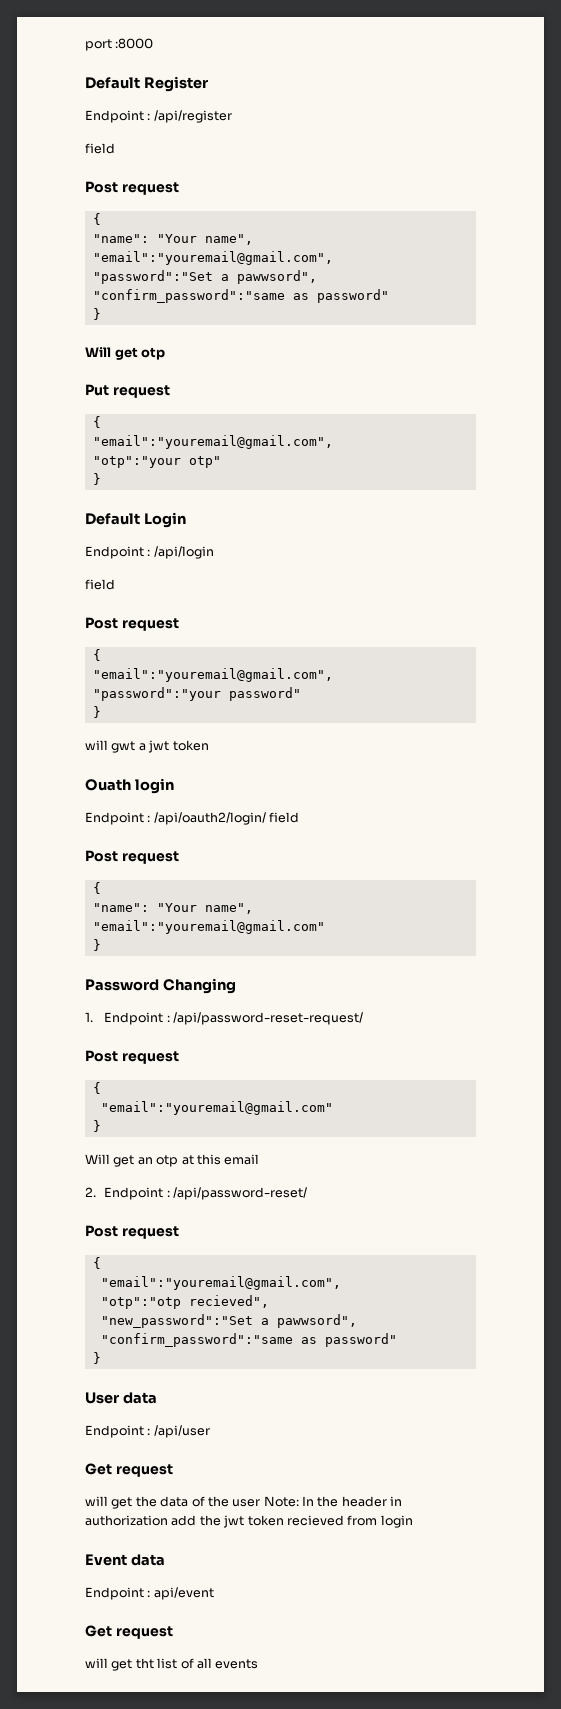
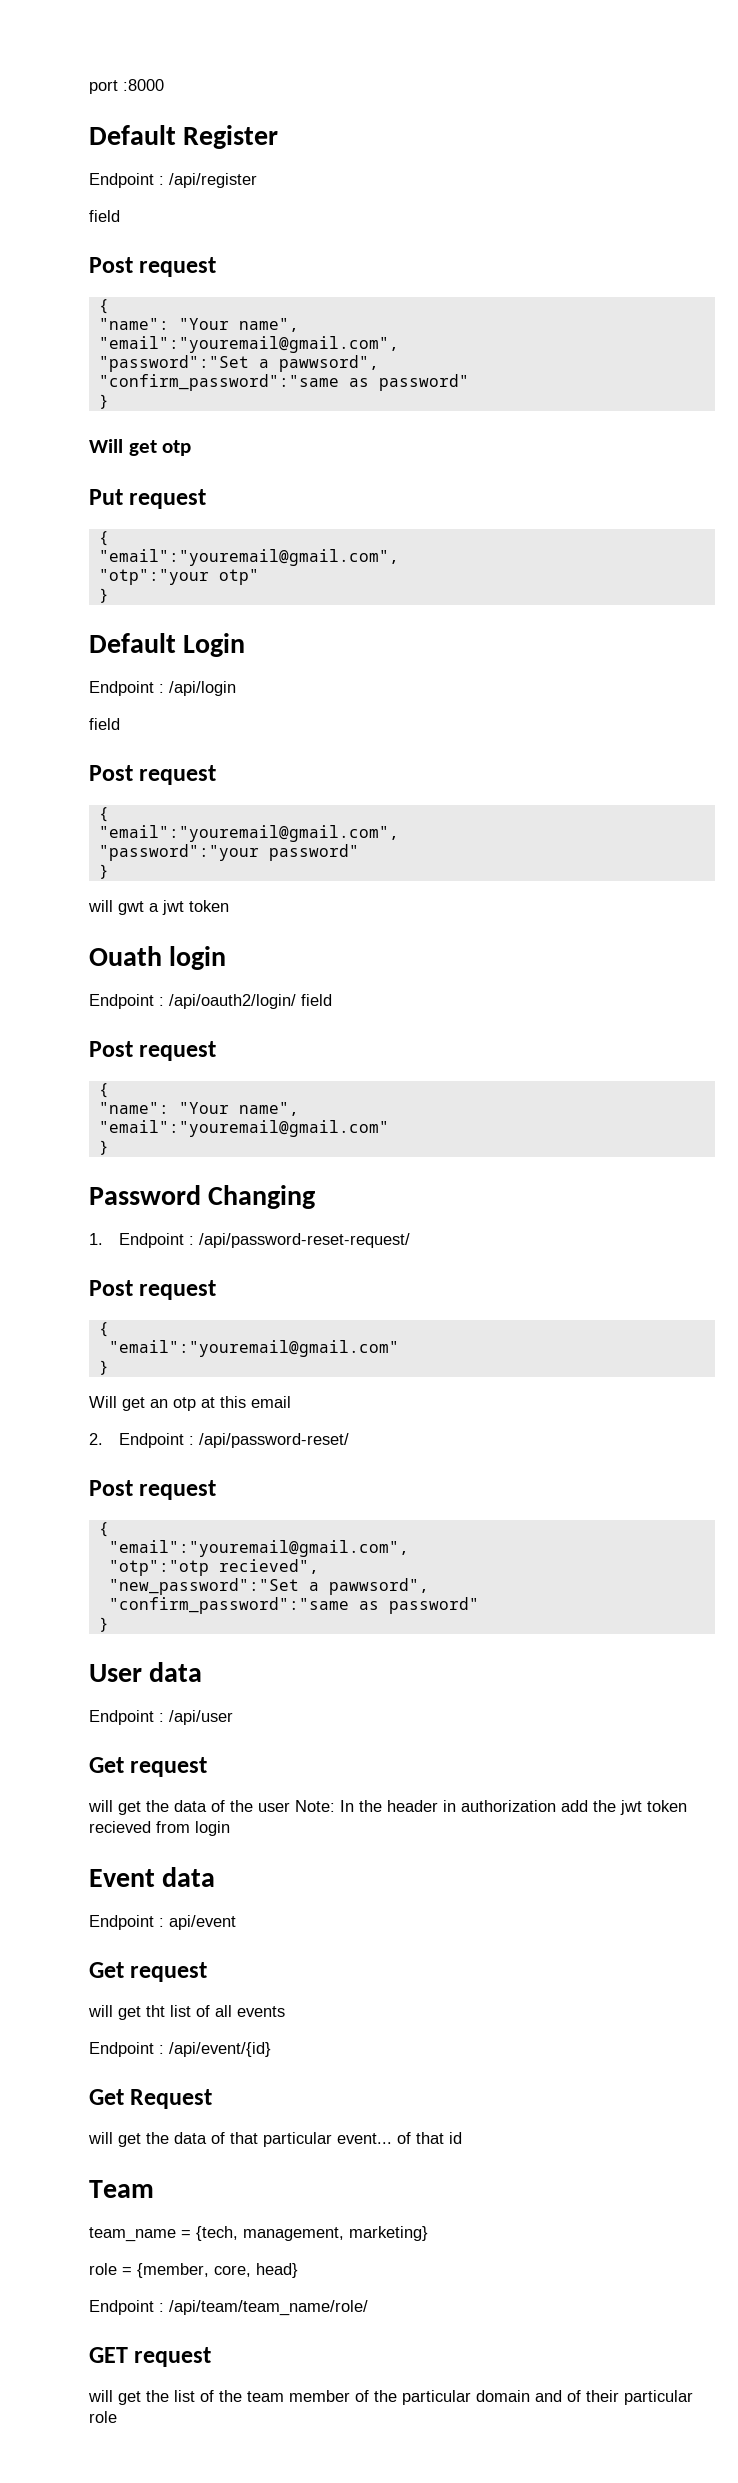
+ Endpoint : /api/event/{id}
+ Get Request
+ will get the data of that particular event... of that id
+ Team
+ team_name = {tech, management, marketing}
+ role = {member, core, head}
+ Endpoint : /api/team/team_name/role/
+ GET request
+ will get the list of the team member of the particular domain and of their particular role

